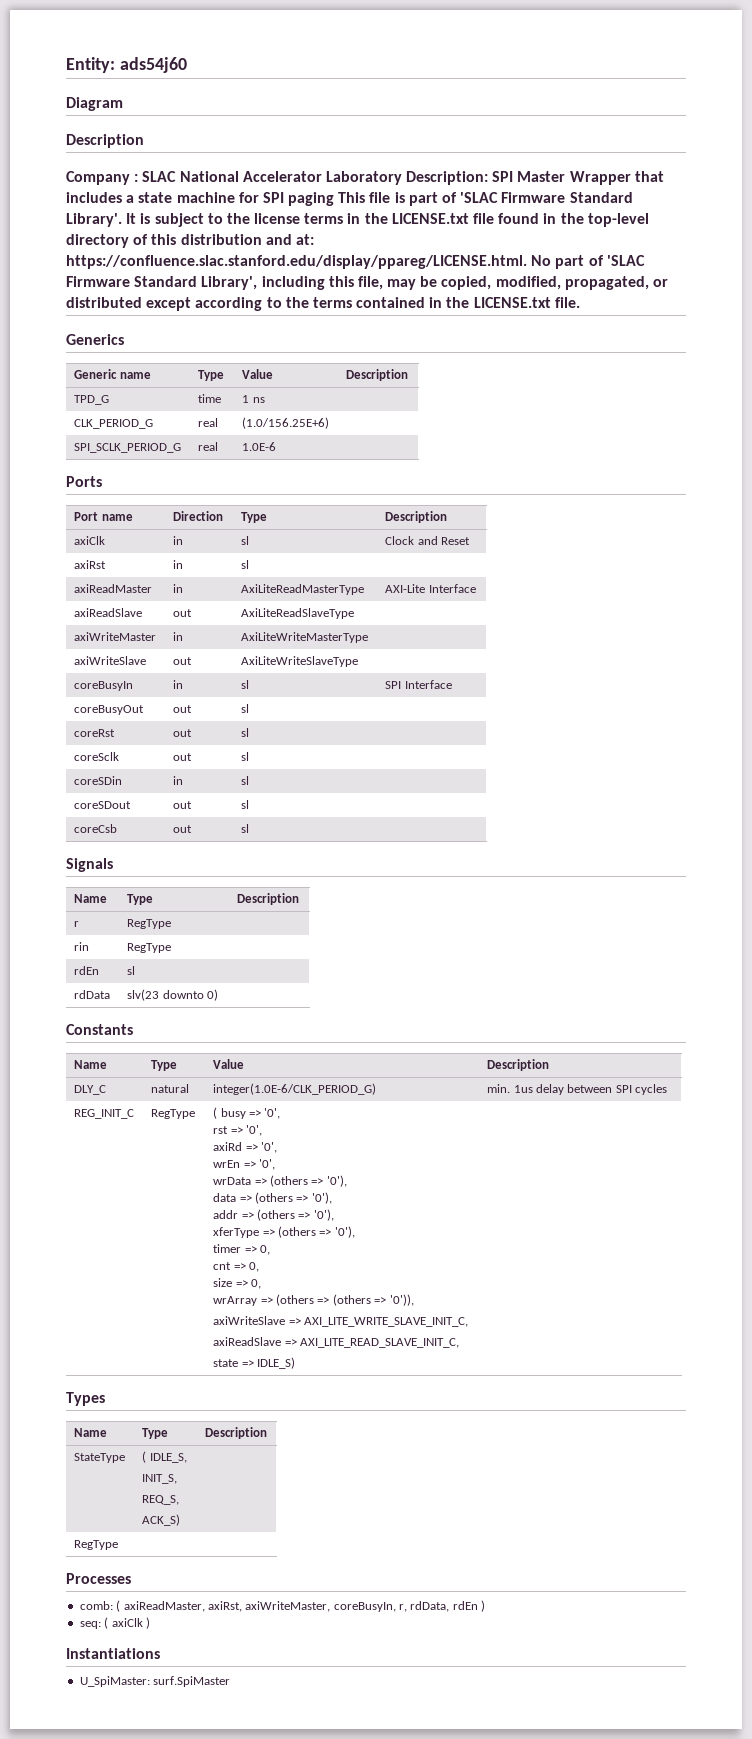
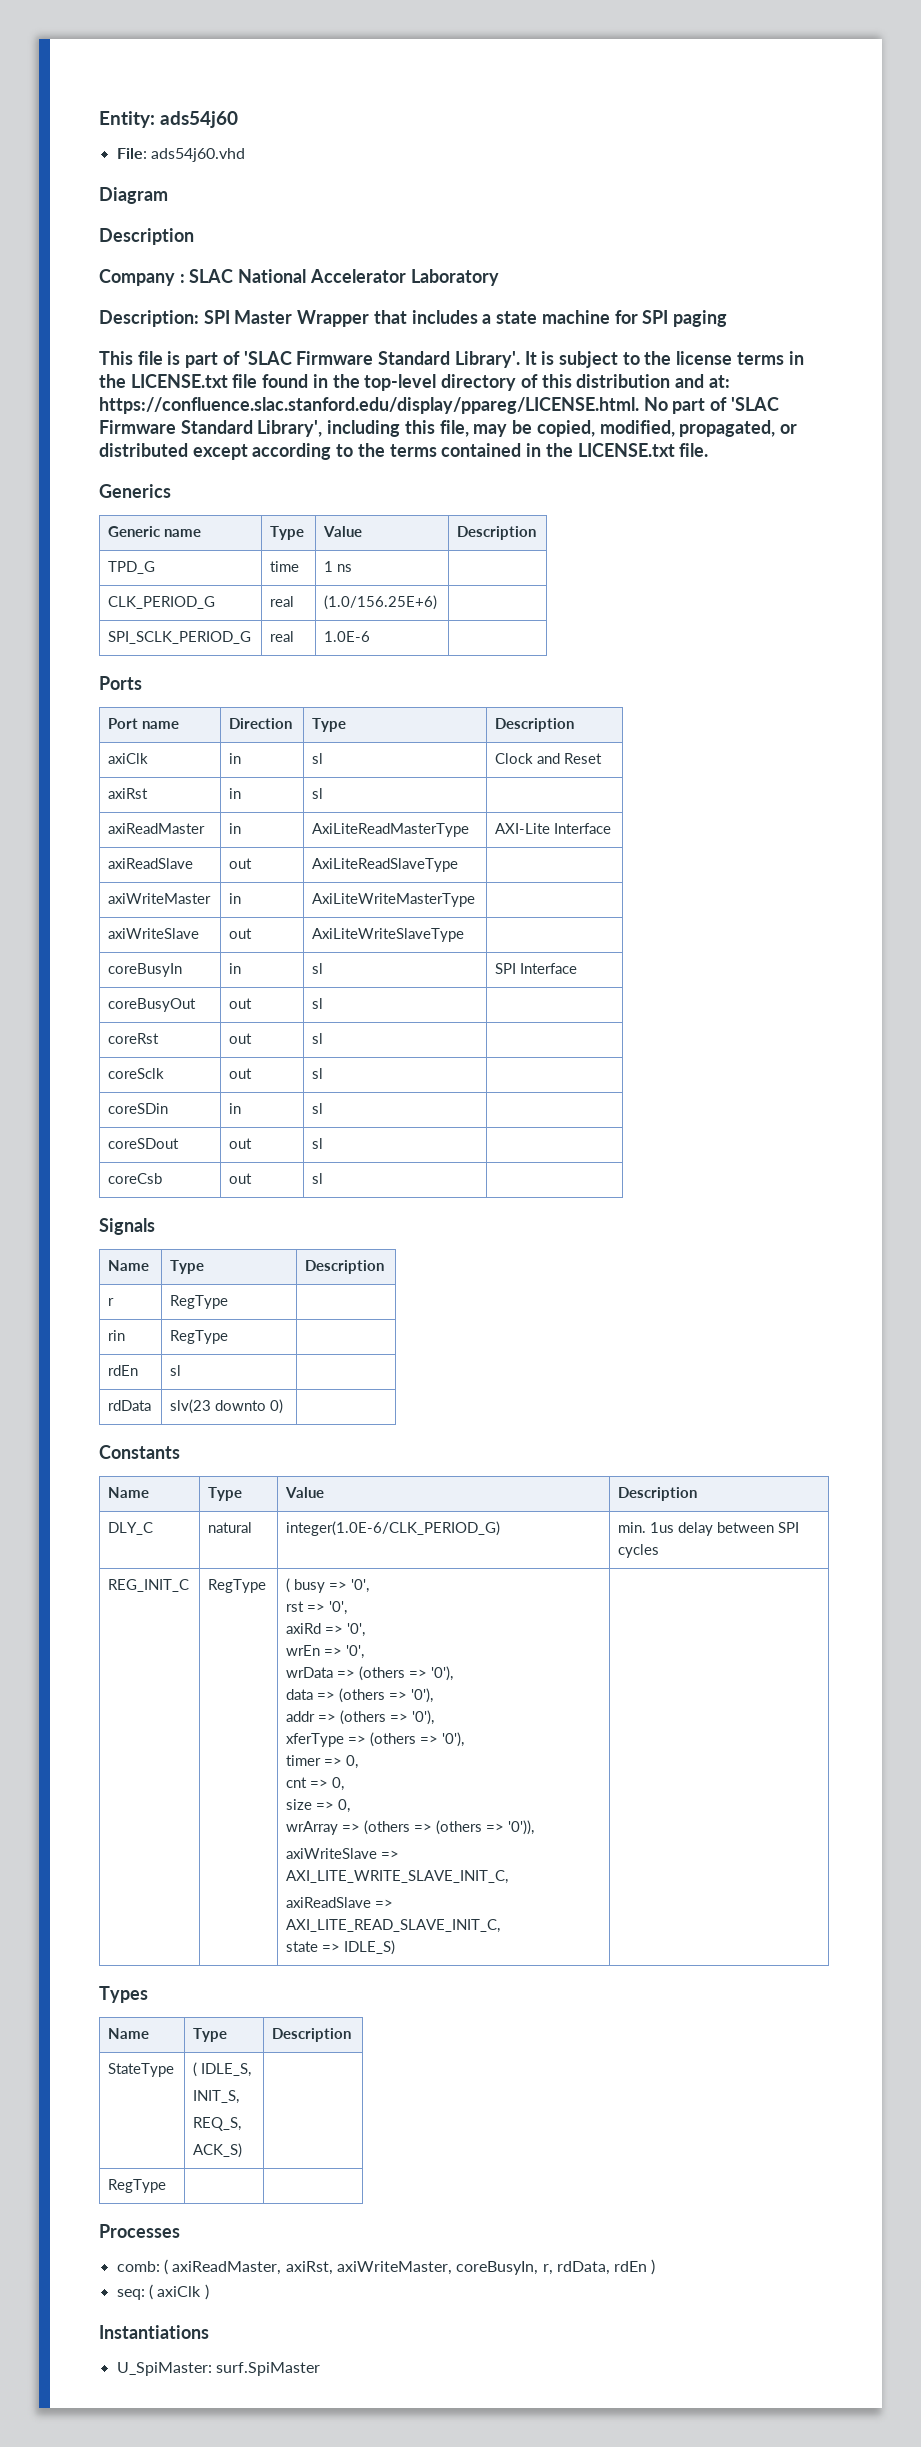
+ File: ads54j60.vhd
- Company : SLAC National Accelerator Laboratory Description: SPI Master Wrapper that includes a state machine for SPI paging This file is part of 'SLAC Firmware Standard Library'.
+ Company : SLAC National Accelerator Laboratory
+ Description: SPI Master Wrapper that includes a state machine for SPI paging
+ This file is part of 'SLAC Firmware Standard Library'.

